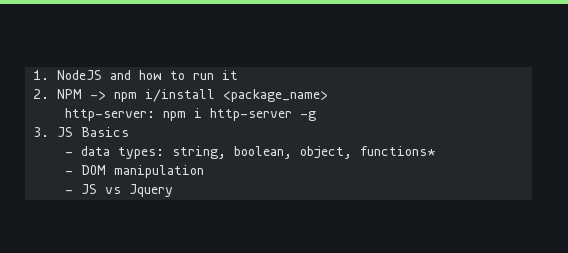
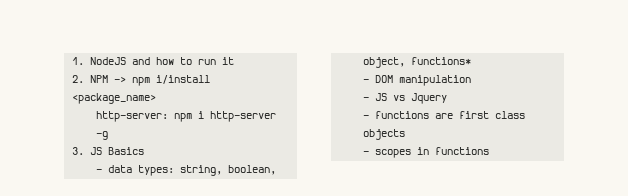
+ - functions are first class objects
+ - scopes in functions

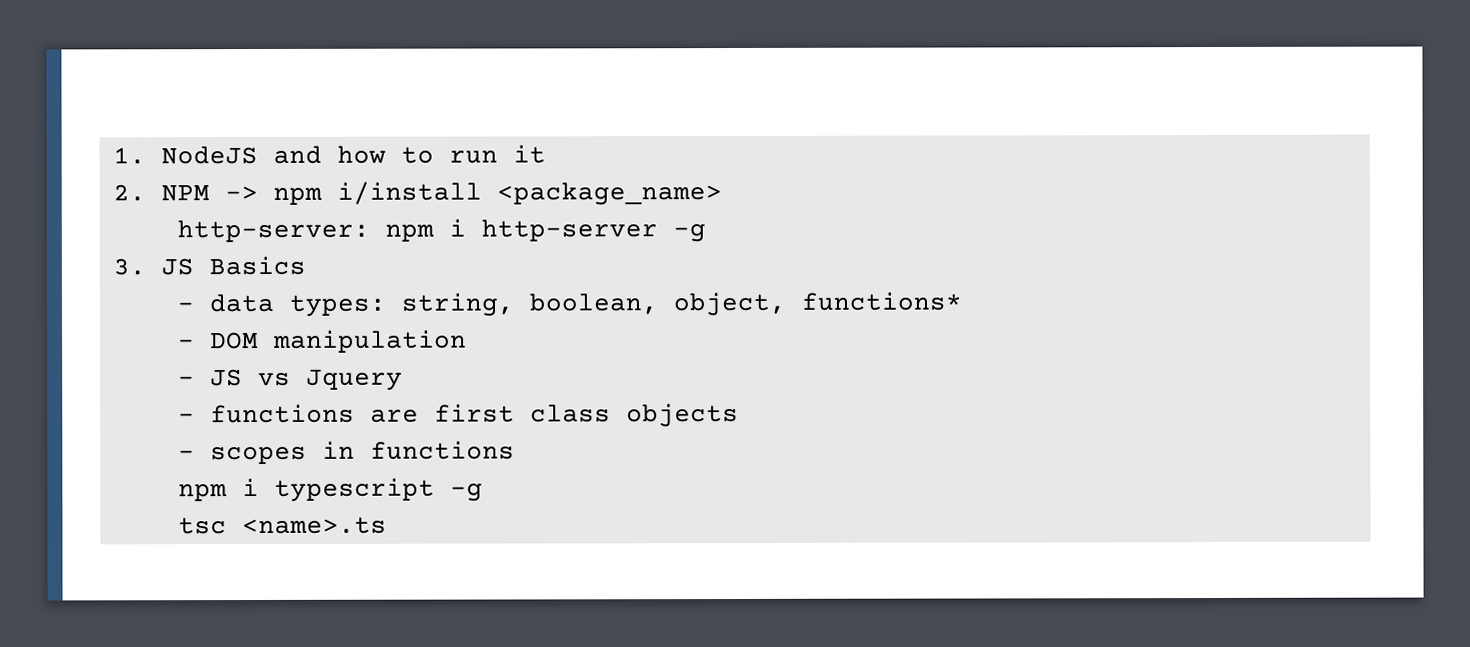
+ npm i typescript -g
+ tsc <name>.ts

